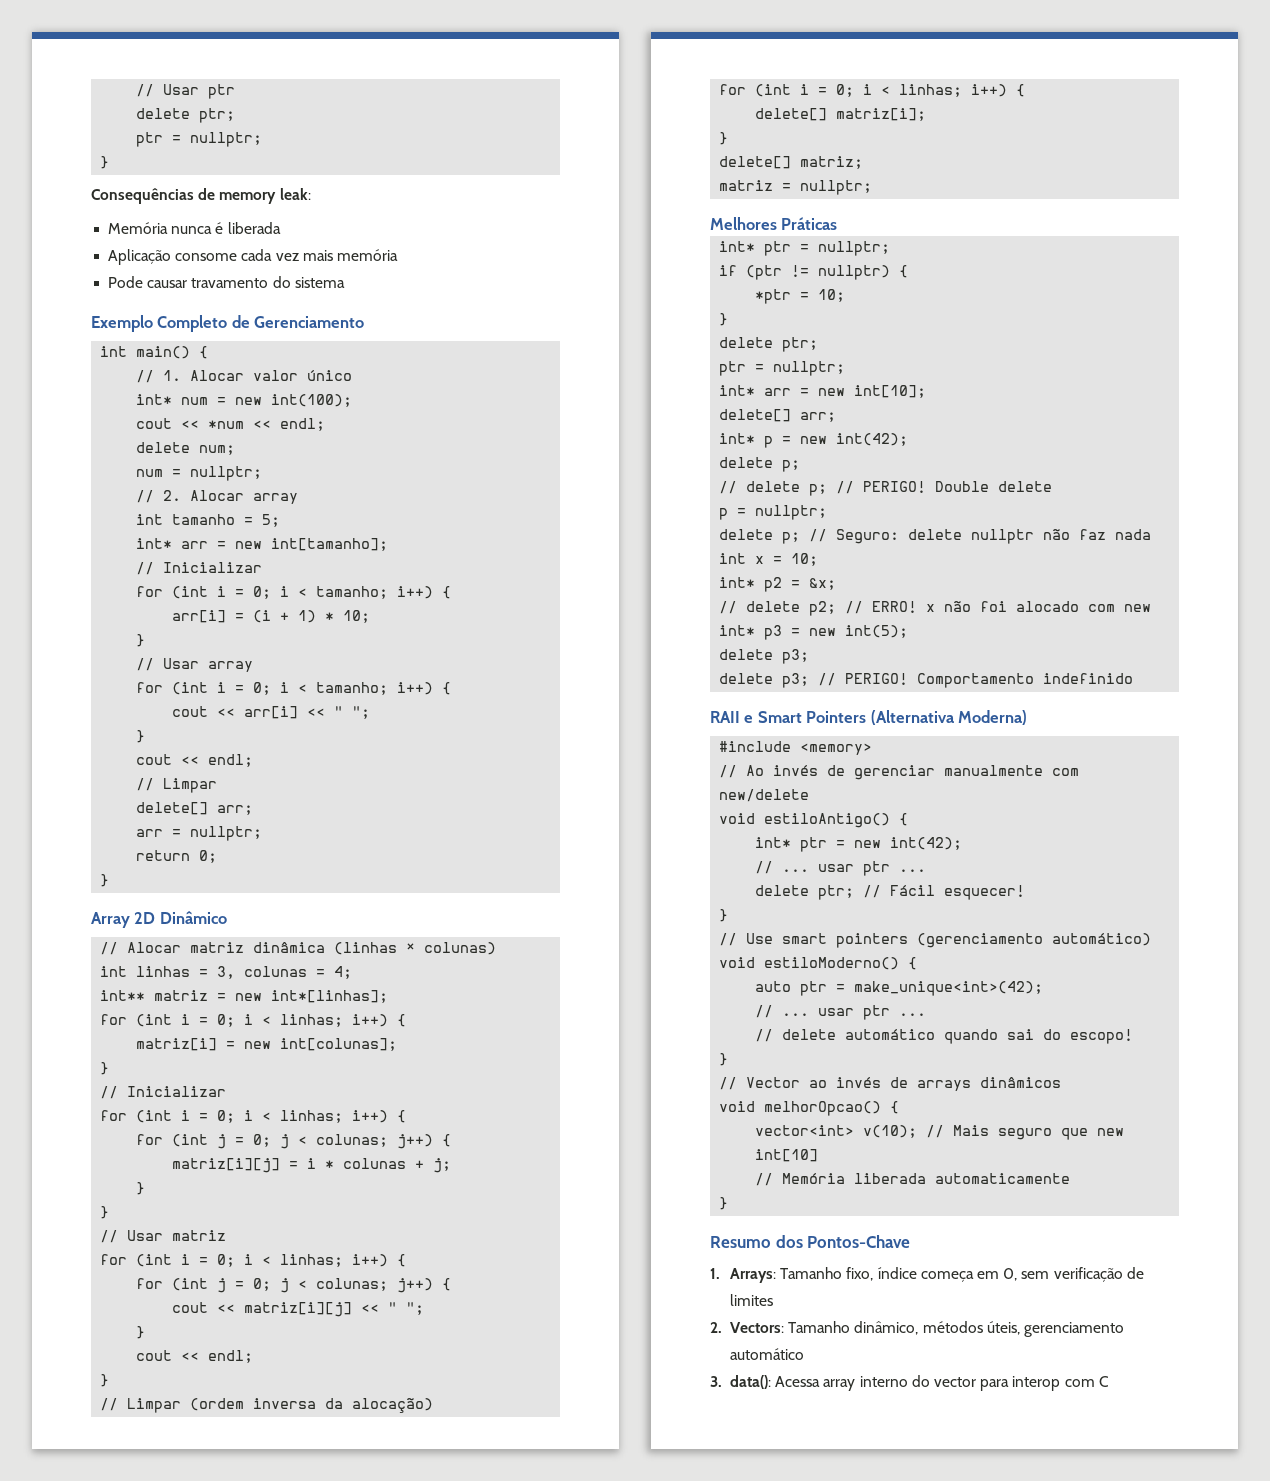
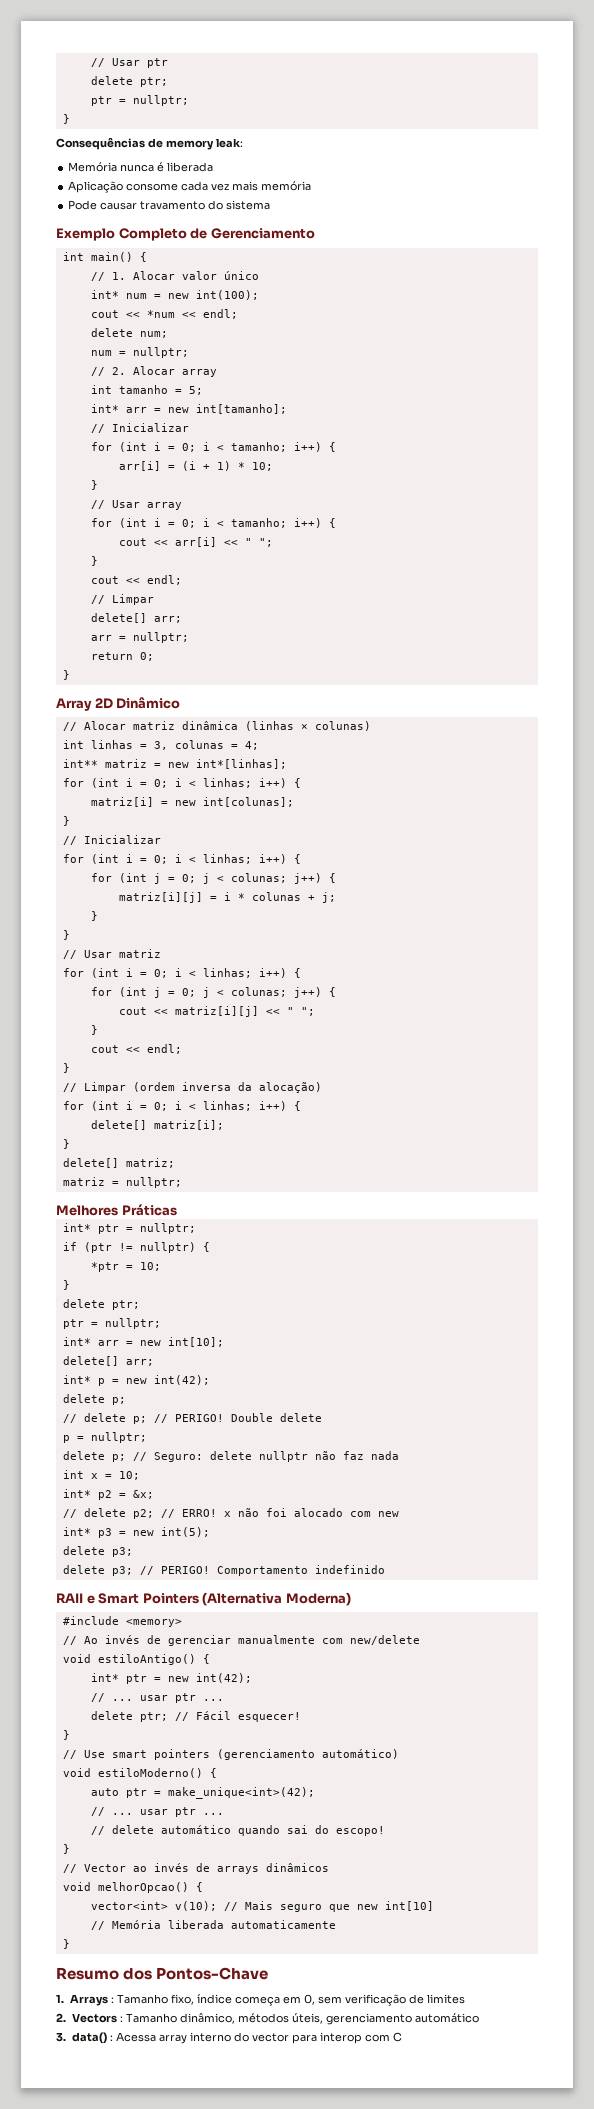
- 1. Arrays: Tamanho fixo, índice começa em 0, sem verificação de limites
+ 1. Arrays : Tamanho fixo, índice começa em 0, sem verificação de limites
- 2. Vectors: Tamanho dinâmico, métodos úteis, gerenciamento automático
+ 2. Vectors : Tamanho dinâmico, métodos úteis, gerenciamento automático
- 3. data(): Acessa array interno do vector para interop com C
+ 3. data() : Acessa array interno do vector para interop com C

